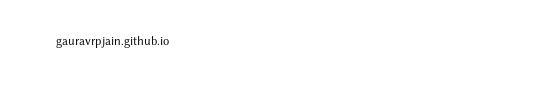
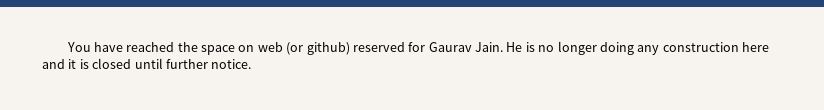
- gauravrpjain.github.io
+ You have reached the space on web (or github) reserved for Gaurav Jain. He is no longer doing any construction here and it is closed until further notice.

